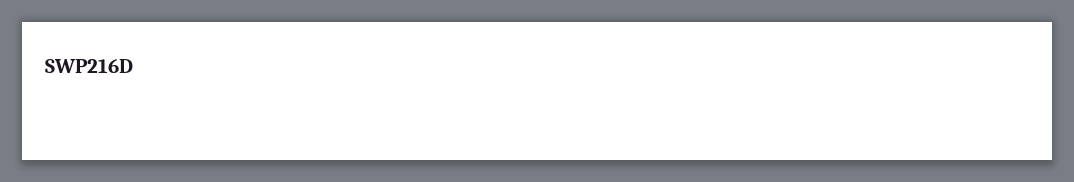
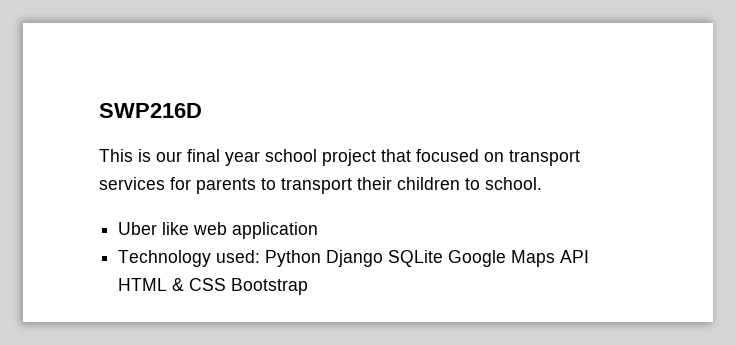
+ This is our final year school project that focused on transport services for parents to transport their children to school.
+ Uber like web application
+ Technology used: Python Django SQLite Google Maps API HTML & CSS Bootstrap

